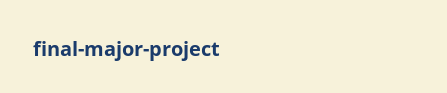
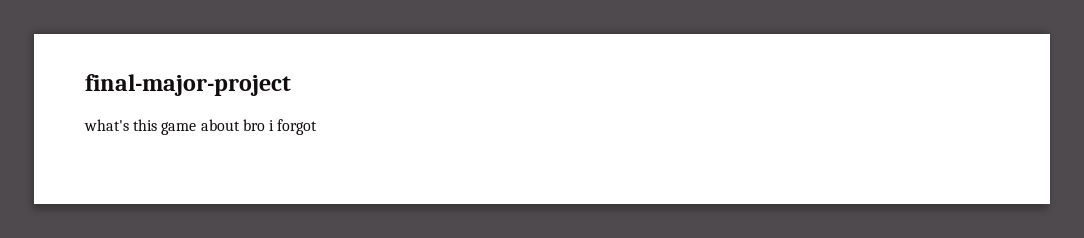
+ what's this game about bro i forgot

